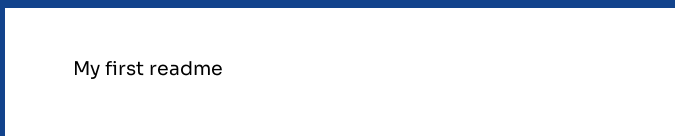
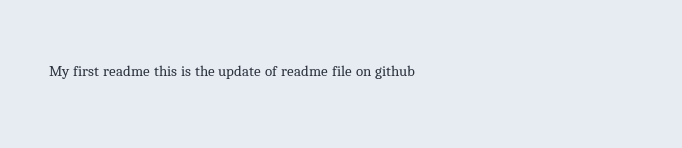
- My first readme
+ My first readme this is the update of readme file on github

